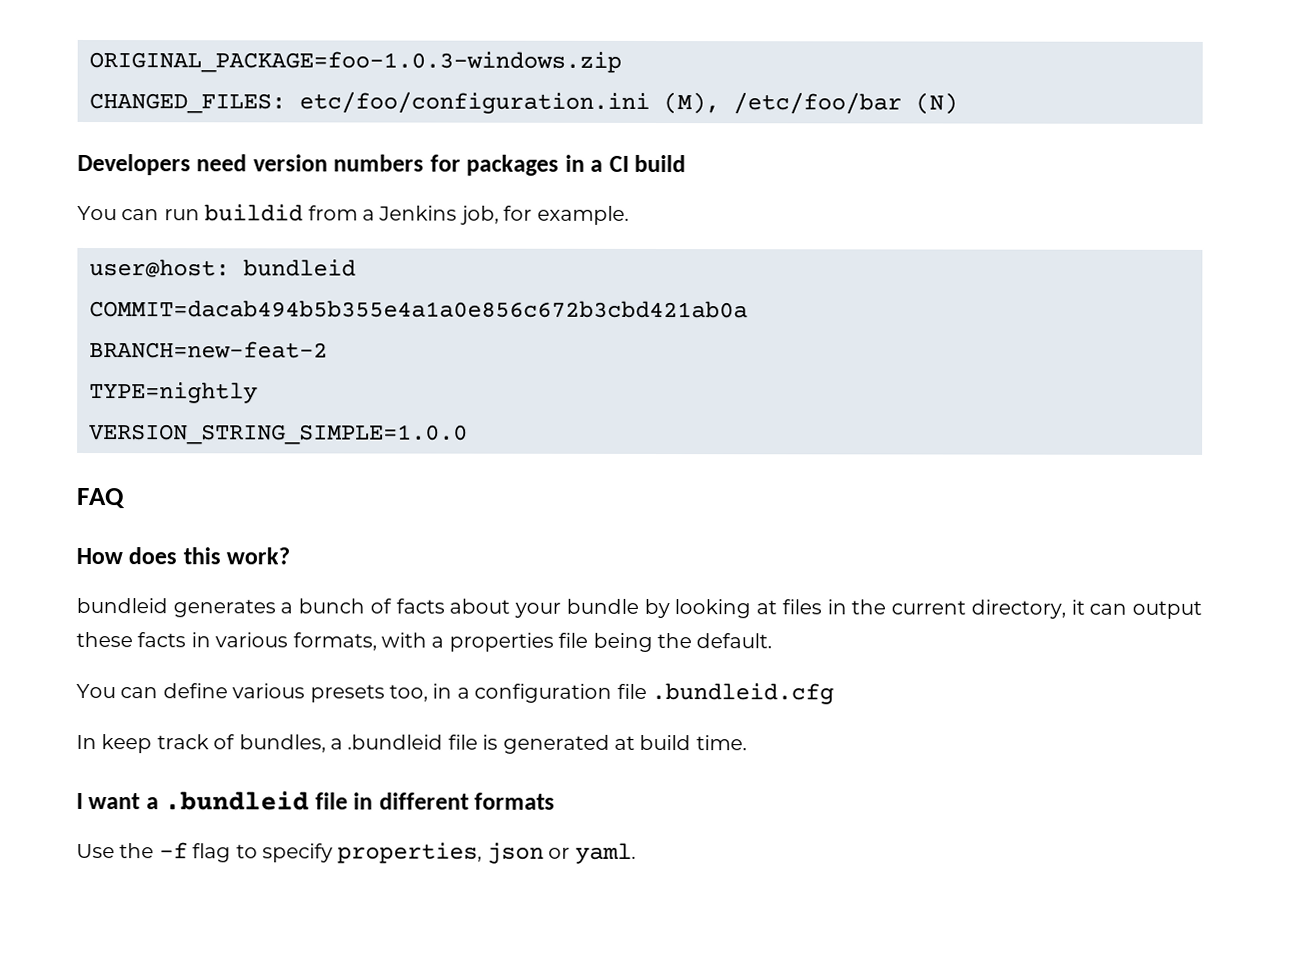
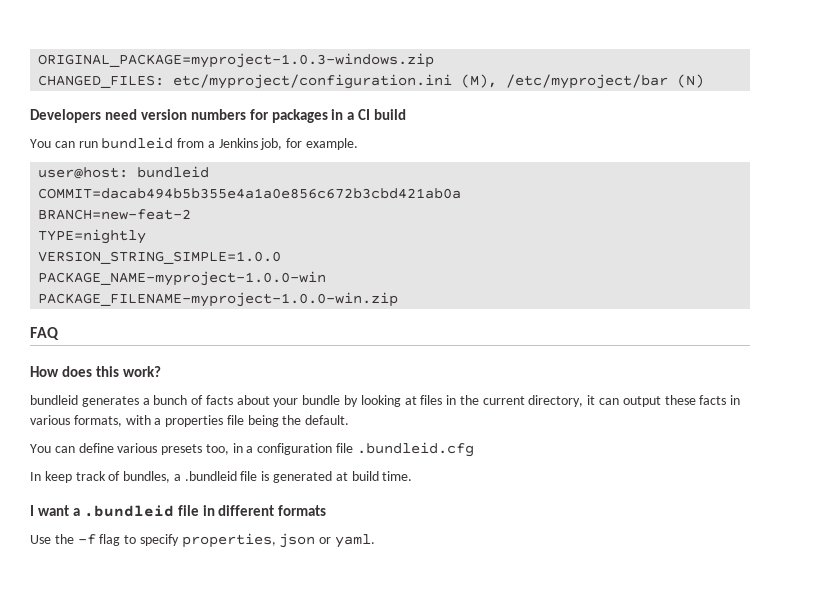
- ORIGINAL_PACKAGE=foo-1.0.3-windows.zip
+ ORIGINAL_PACKAGE=myproject-1.0.3-windows.zip
- CHANGED_FILES: etc/foo/configuration.ini (M), /etc/foo/bar (N)
+ CHANGED_FILES: etc/myproject/configuration.ini (M), /etc/myproject/bar (N)
- You can run buildid from a Jenkins job, for example.
+ You can run bundleid from a Jenkins job, for example.
+ PACKAGE_NAME-myproject-1.0.0-win
+ PACKAGE_FILENAME-myproject-1.0.0-win.zip

